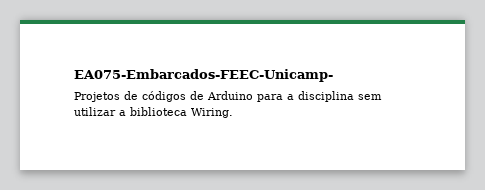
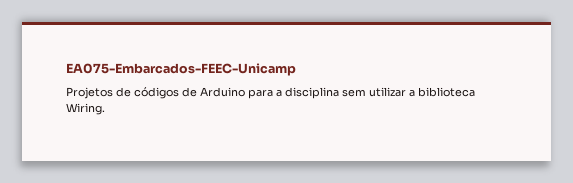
- EA075-Embarcados-FEEC-Unicamp-
+ EA075-Embarcados-FEEC-Unicamp

